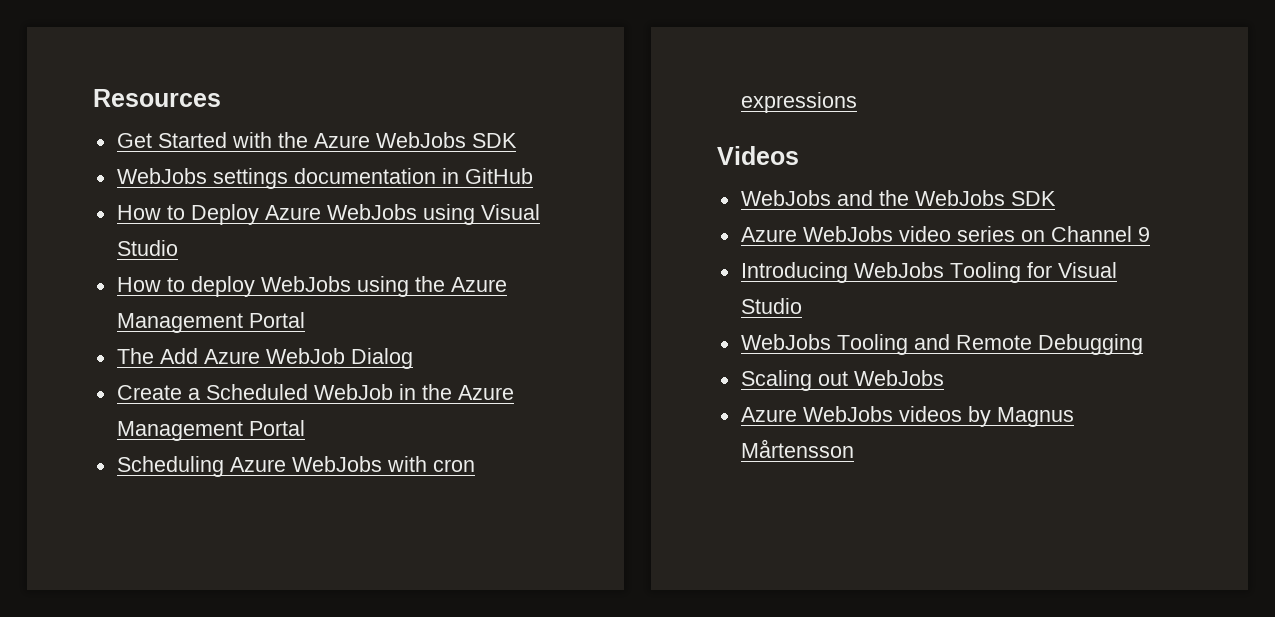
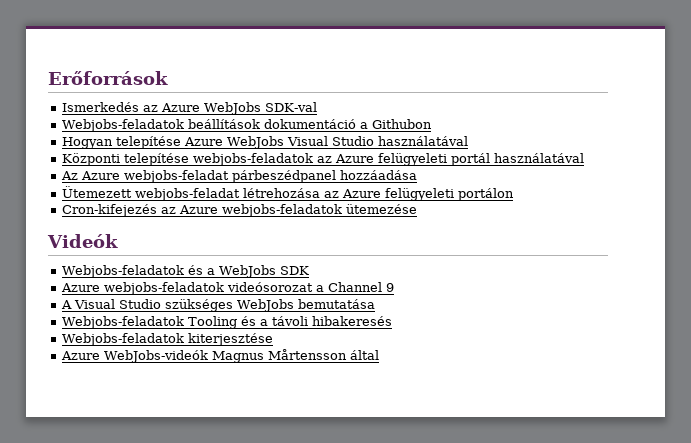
- Resources
- Get Started with the Azure WebJobs SDK
- WebJobs settings documentation in GitHub
- How to Deploy Azure WebJobs using Visual Studio
- How to deploy WebJobs using the Azure Management Portal
- The Add Azure WebJob Dialog
- Create a Scheduled WebJob in the Azure Management Portal
- Scheduling Azure WebJobs with cron expressions
- Videos
- WebJobs and the WebJobs SDK
- Azure WebJobs video series on Channel 9
- Introducing WebJobs Tooling for Visual Studio
- WebJobs Tooling and Remote Debugging
- Scaling out WebJobs
- Azure WebJobs videos by Magnus Mårtensson
+ Erőforrások
+ Ismerkedés az Azure WebJobs SDK-val
+ Webjobs-feladatok beállítások dokumentáció a Githubon
+ Hogyan telepítése Azure WebJobs Visual Studio használatával
+ Központi telepítése webjobs-feladatok az Azure felügyeleti portál használatával
+ Az Azure webjobs-feladat párbeszédpanel hozzáadása
+ Ütemezett webjobs-feladat létrehozása az Azure felügyeleti portálon
+ Cron-kifejezés az Azure webjobs-feladatok ütemezése
+ Videók
+ Webjobs-feladatok és a WebJobs SDK
+ Azure webjobs-feladatok videósorozat a Channel 9
+ A Visual Studio szükséges WebJobs bemutatása
+ Webjobs-feladatok Tooling és a távoli hibakeresés
+ Webjobs-feladatok kiterjesztése
+ Azure WebJobs-videók Magnus Mårtensson által

